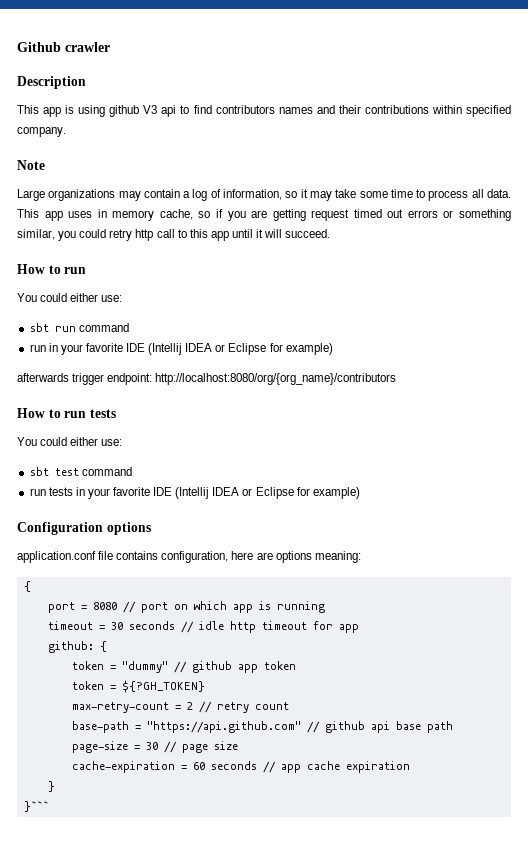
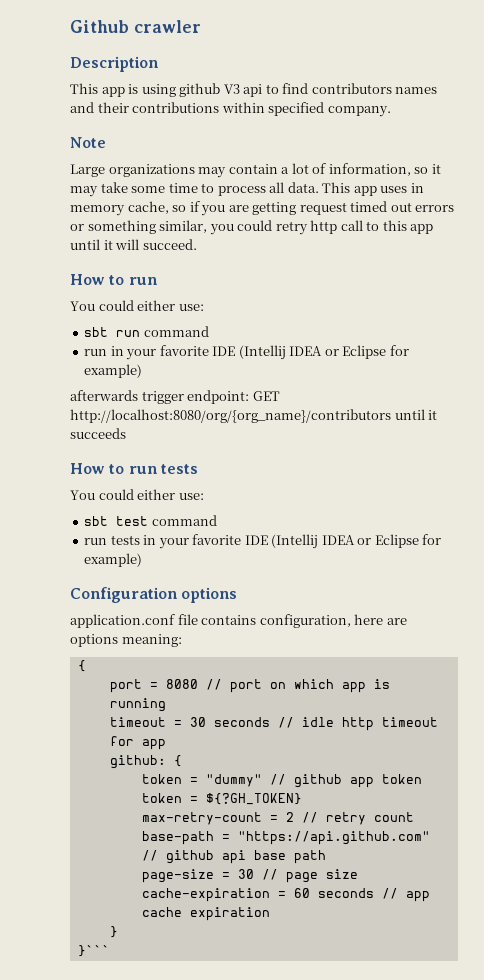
- Large organizations may contain a log of information, so it may take some time to process all data.
+ Large organizations may contain a lot of information, so it may take some time to process all data.
- afterwards trigger endpoint: http://localhost:8080/org/{org_name}/contributors
+ afterwards trigger endpoint: GET http://localhost:8080/org/{org_name}/contributors until it succeeds

